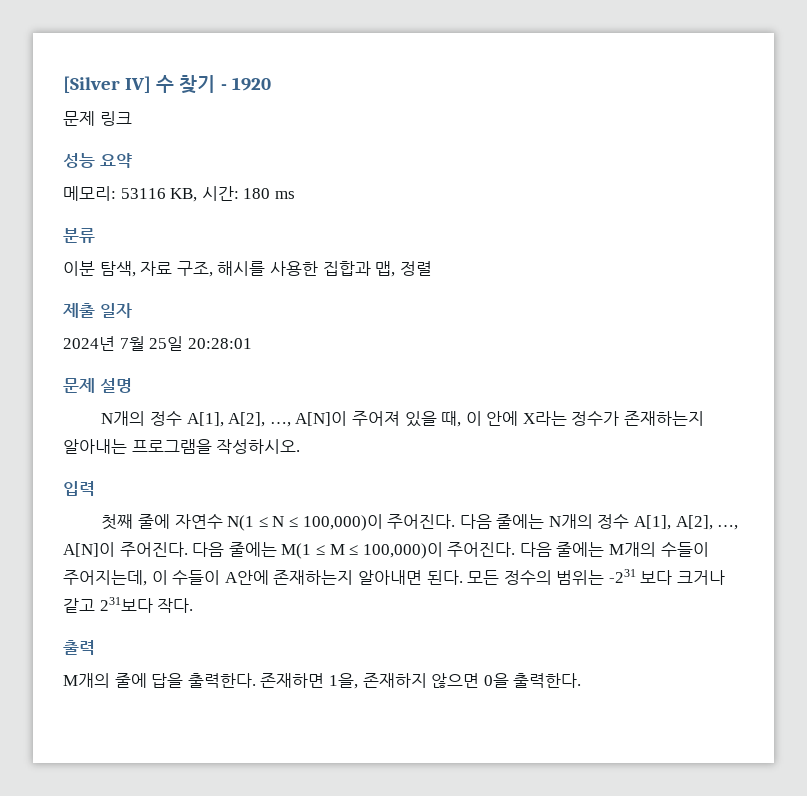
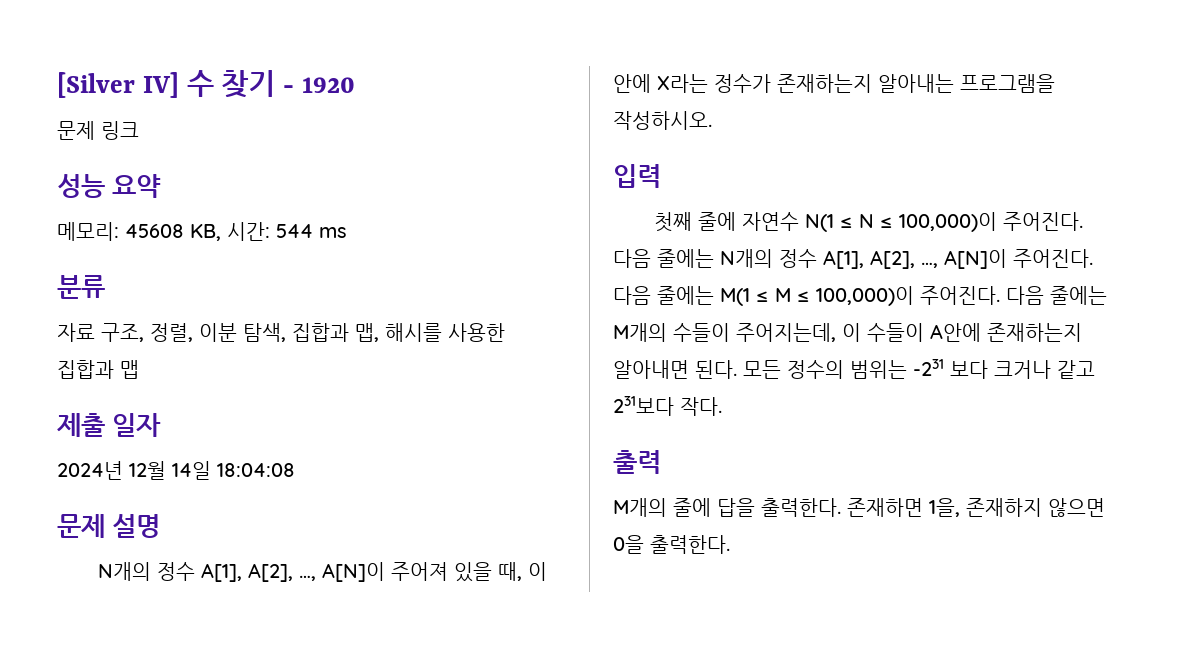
- 메모리: 53116 KB, 시간: 180 ms
+ 메모리: 45608 KB, 시간: 544 ms
- 이분 탐색, 자료 구조, 해시를 사용한 집합과 맵, 정렬
+ 자료 구조, 정렬, 이분 탐색, 집합과 맵, 해시를 사용한 집합과 맵
- 2024년 7월 25일 20:28:01
+ 2024년 12월 14일 18:04:08

